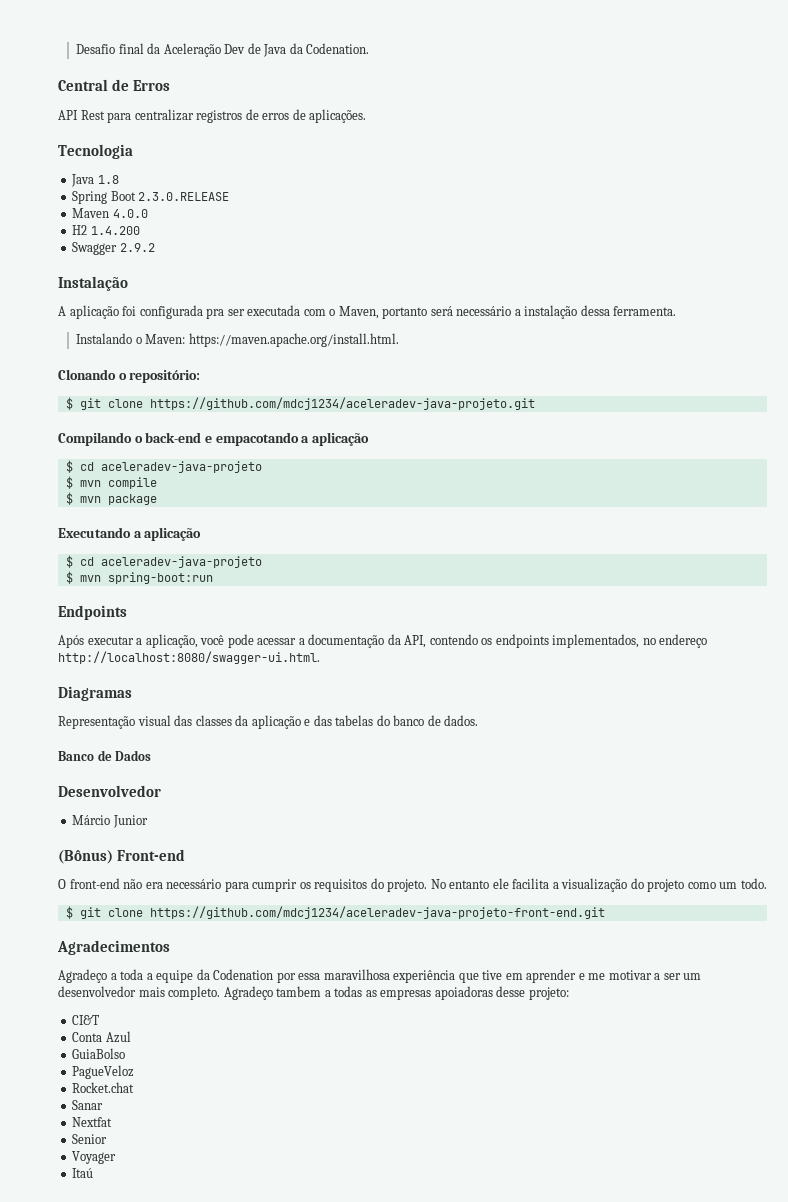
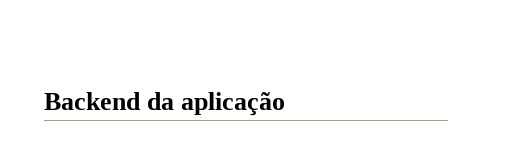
- Desafio final da Aceleração Dev de Java da Codenation.
- Central de Erros
- API Rest para centralizar registros de erros de aplicações.
- Tecnologia
- Java 1.8
- Spring Boot 2.3.0.RELEASE
- Maven 4.0.0
- H2 1.4.200
- Swagger 2.9.2
- Instalação
- A aplicação foi configurada pra ser executada com o Maven, portanto será necessário a instalação dessa ferramenta.
- Instalando o Maven: https://maven.apache.org/install.html.
- Clonando o repositório:
- $ git clone https://github.com/mdcj1234/aceleradev-java-projeto.git
- Compilando o back-end e empacotando a aplicação
- $ cd aceleradev-java-projeto
- $ mvn compile
- $ mvn package
- Executando a aplicação
- $ cd aceleradev-java-projeto
- $ mvn spring-boot:run
- Endpoints
- Após executar a aplicação, você pode acessar a documentação da API, contendo os endpoints implementados, no endereço http://localhost:8080/swagger-ui.html.
- Diagramas
- Representação visual das classes da aplicação e das tabelas do banco de dados.
- Banco de Dados
- Desenvolvedor
- Márcio Junior
- (Bônus) Front-end
- O front-end não era necessário para cumprir os requisitos do projeto. No entanto ele facilita a visualização do projeto como um todo.
- $ git clone https://github.com/mdcj1234/aceleradev-java-projeto-front-end.git
- Agradecimentos
- Agradeço a toda a equipe da Codenation por essa maravilhosa experiência que tive em aprender e me motivar a ser um desenvolvedor mais completo. Agradeço tambem a todas as empresas apoiadoras desse projeto:
- CI&T
- Conta Azul
- GuiaBolso
- PagueVeloz
- Rocket.chat
- Sanar
- Nextfat
- Senior
- Voyager
- Itaú
+ Backend da aplicação

